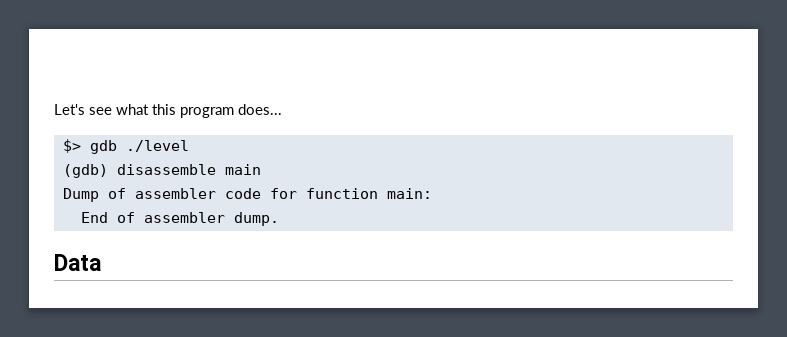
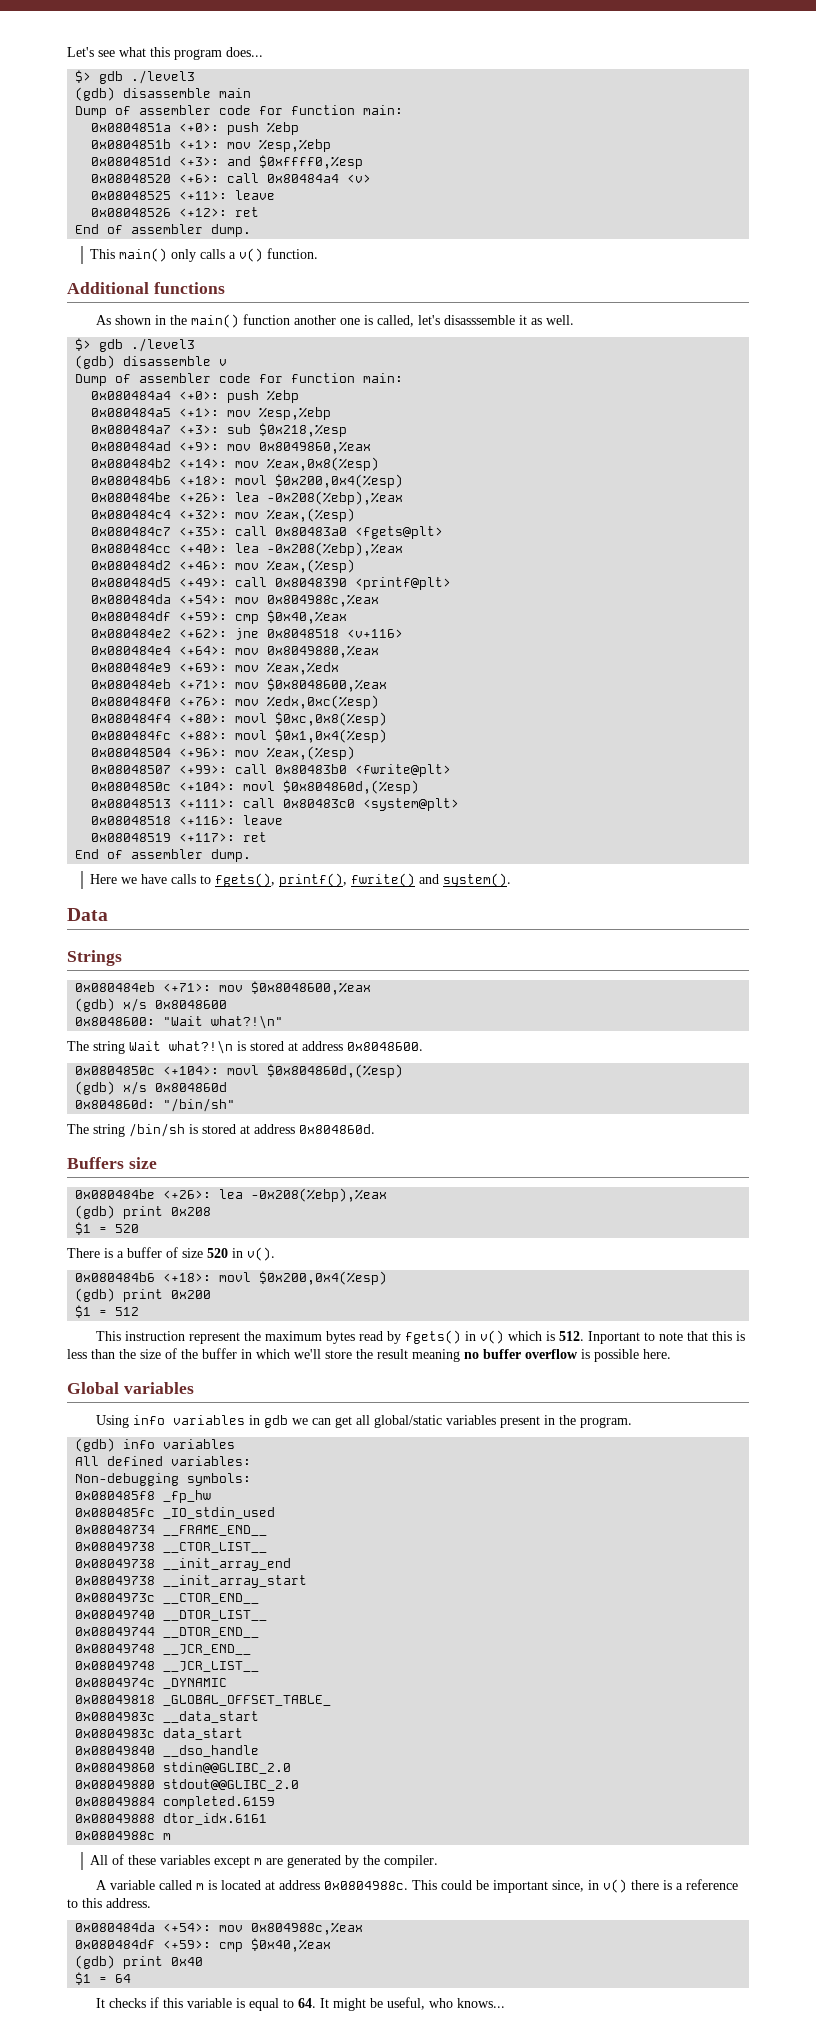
  Let's see what this program does...
- $> gdb ./level
+ $> gdb ./level3
+ 0x0804851a <+0>: push %ebp
+ 0x0804851b <+1>: mov %esp,%ebp
+ 0x0804851d <+3>: and $0xffff0,%esp
+ 0x08048520 <+6>: call 0x80484a4 <v>
+ 0x08048525 <+11>: leave
+ 0x08048526 <+12>: ret
  End of assembler dump.
+ This main() only calls a v() function.
+ Additional functions
+ As shown in the main() function another one is called, let's disasssemble it as well.
+ $> gdb ./level3
+ (gdb) disassemble v
+ Dump of assembler code for function main:
+ 0x080484a4 <+0>: push %ebp
+ 0x080484a5 <+1>: mov %esp,%ebp
+ 0x080484a7 <+3>: sub $0x218,%esp
+ 0x080484ad <+9>: mov 0x8049860,%eax
+ 0x080484b2 <+14>: mov %eax,0x8(%esp)
+ 0x080484b6 <+18>: movl $0x200,0x4(%esp)
+ 0x080484be <+26>: lea -0x208(%ebp),%eax
+ 0x080484c4 <+32>: mov %eax,(%esp)
+ 0x080484c7 <+35>: call 0x80483a0 <fgets@plt>
+ 0x080484cc <+40>: lea -0x208(%ebp),%eax
+ 0x080484d2 <+46>: mov %eax,(%esp)
+ 0x080484d5 <+49>: call 0x8048390 <printf@plt>
+ 0x080484da <+54>: mov 0x804988c,%eax
+ 0x080484df <+59>: cmp $0x40,%eax
+ 0x080484e2 <+62>: jne 0x8048518 <v+116>
+ 0x080484e4 <+64>: mov 0x8049880,%eax
+ 0x080484e9 <+69>: mov %eax,%edx
+ 0x080484eb <+71>: mov $0x8048600,%eax
+ 0x080484f0 <+76>: mov %edx,0xc(%esp)
+ 0x080484f4 <+80>: movl $0xc,0x8(%esp)
+ 0x080484fc <+88>: movl $0x1,0x4(%esp)
+ 0x08048504 <+96>: mov %eax,(%esp)
+ 0x08048507 <+99>: call 0x80483b0 <fwrite@plt>
+ 0x0804850c <+104>: movl $0x804860d,(%esp)
+ 0x08048513 <+111>: call 0x80483c0 <system@plt>
+ 0x08048518 <+116>: leave
+ 0x08048519 <+117>: ret
+ End of assembler dump.
+ Here we have calls to fgets(), printf(), fwrite() and system().
  Data
+ Strings
+ 0x080484eb <+71>: mov $0x8048600,%eax
+ (gdb) x/s 0x8048600
+ 0x8048600: "Wait what?!\n"
+ The string Wait what?!\n is stored at address 0x8048600.
+ 0x0804850c <+104>: movl $0x804860d,(%esp)
+ (gdb) x/s 0x804860d
+ 0x804860d: "/bin/sh"
+ The string /bin/sh is stored at address 0x804860d.
+ Buffers size
+ 0x080484be <+26>: lea -0x208(%ebp),%eax
+ (gdb) print 0x208
+ $1 = 520
+ There is a buffer of size 520 in v().
+ 0x080484b6 <+18>: movl $0x200,0x4(%esp)
+ (gdb) print 0x200
+ $1 = 512
+ This instruction represent the maximum bytes read by fgets() in v() which is 512. Inportant to note that this is less than the size of the buffer in which we'll store the result meaning no buffer overflow is possible here.
+ Global variables
+ Using info variables in gdb we can get all global/static variables present in the program.
+ (gdb) info variables
+ All defined variables:
+ Non-debugging symbols:
+ 0x080485f8 _fp_hw
+ 0x080485fc _IO_stdin_used
+ 0x08048734 __FRAME_END__
+ 0x08049738 __CTOR_LIST__
+ 0x08049738 __init_array_end
+ 0x08049738 __init_array_start
+ 0x0804973c __CTOR_END__
+ 0x08049740 __DTOR_LIST__
+ 0x08049744 __DTOR_END__
+ 0x08049748 __JCR_END__
+ 0x08049748 __JCR_LIST__
+ 0x0804974c _DYNAMIC
+ 0x08049818 _GLOBAL_OFFSET_TABLE_
+ 0x0804983c __data_start
+ 0x0804983c data_start
+ 0x08049840 __dso_handle
+ 0x08049860 stdin@@GLIBC_2.0
+ 0x08049880 stdout@@GLIBC_2.0
+ 0x08049884 completed.6159
+ 0x08049888 dtor_idx.6161
+ 0x0804988c m
+ All of these variables except m are generated by the compiler.
+ A variable called m is located at address 0x0804988c. This could be important since, in v() there is a reference to this address.
+ 0x080484da <+54>: mov 0x804988c,%eax
+ 0x080484df <+59>: cmp $0x40,%eax
+ (gdb) print 0x40
+ $1 = 64
+ It checks if this variable is equal to 64. It might be useful, who knows...

